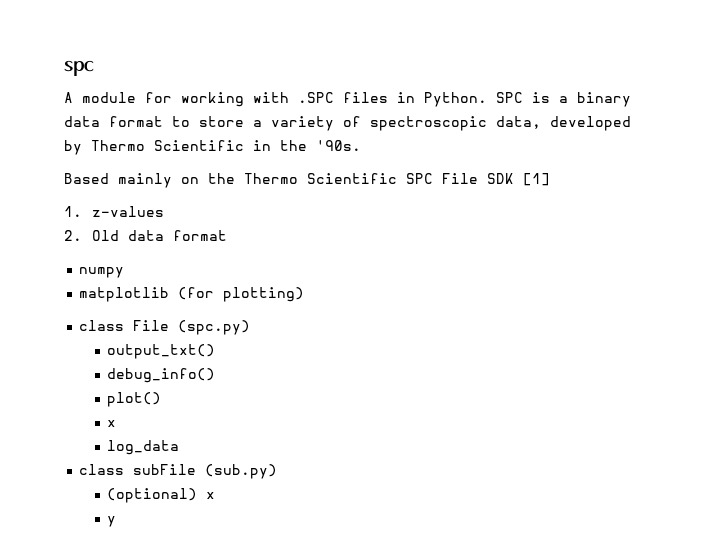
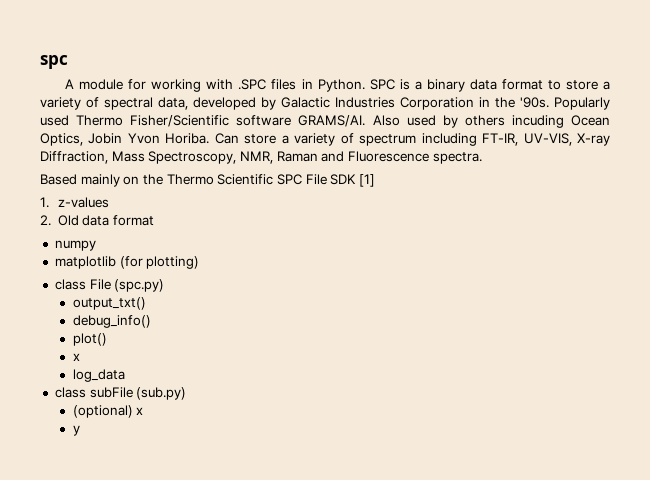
- SPC is a binary data format to store a variety of spectroscopic data, developed by Thermo Scientific in the '90s.
+ SPC is a binary data format to store a variety of spectral data, developed by Galactic Industries Corporation in the '90s. Popularly used Thermo Fisher/Scientific software GRAMS/AI. Also used by others incuding Ocean Optics, Jobin Yvon Horiba. Can store a variety of spectrum including FT-IR, UV-VIS, X-ray Diffraction, Mass Spectroscopy, NMR, Raman and Fluorescence spectra.

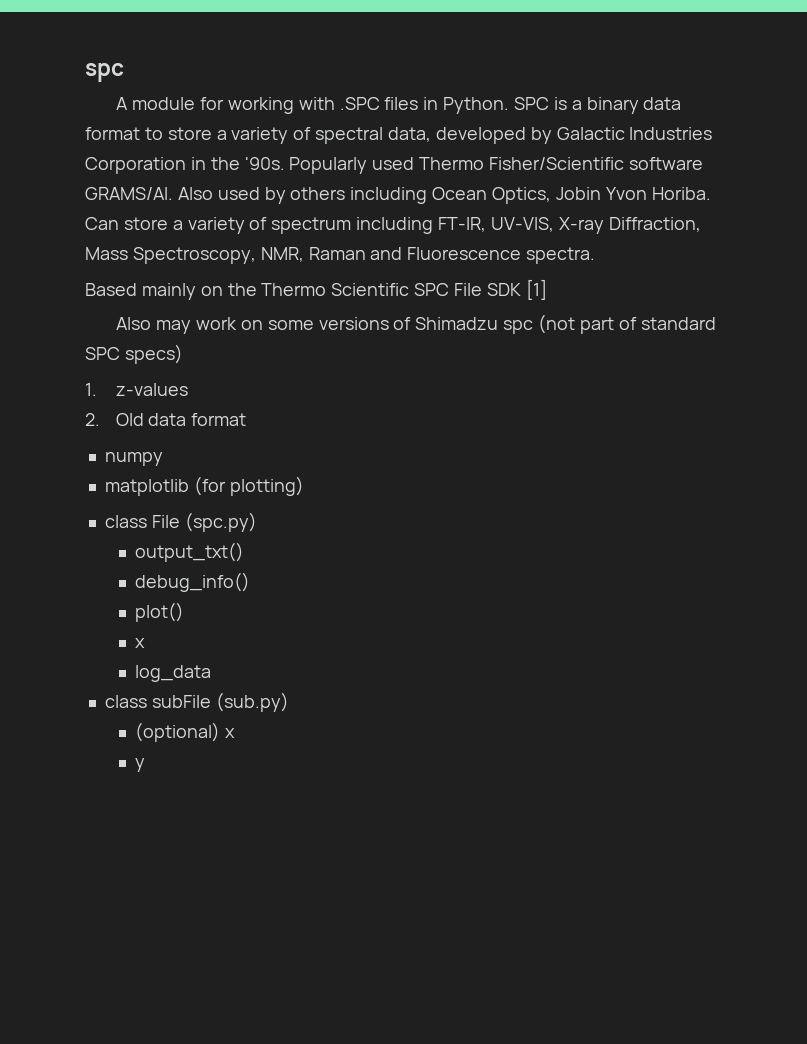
- Also used by others incuding Ocean Optics, Jobin Yvon Horiba.
+ Also used by others including Ocean Optics, Jobin Yvon Horiba.
+ Also may work on some versions of Shimadzu spc (not part of standard SPC specs)

